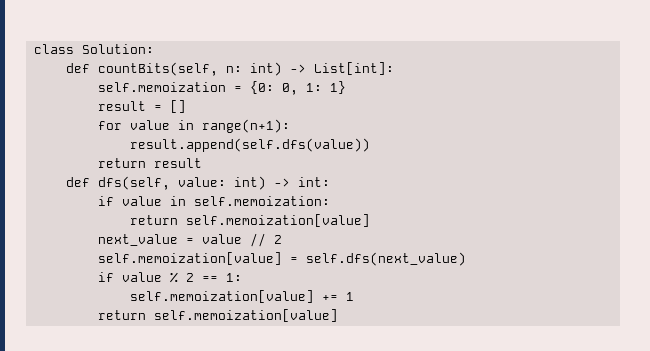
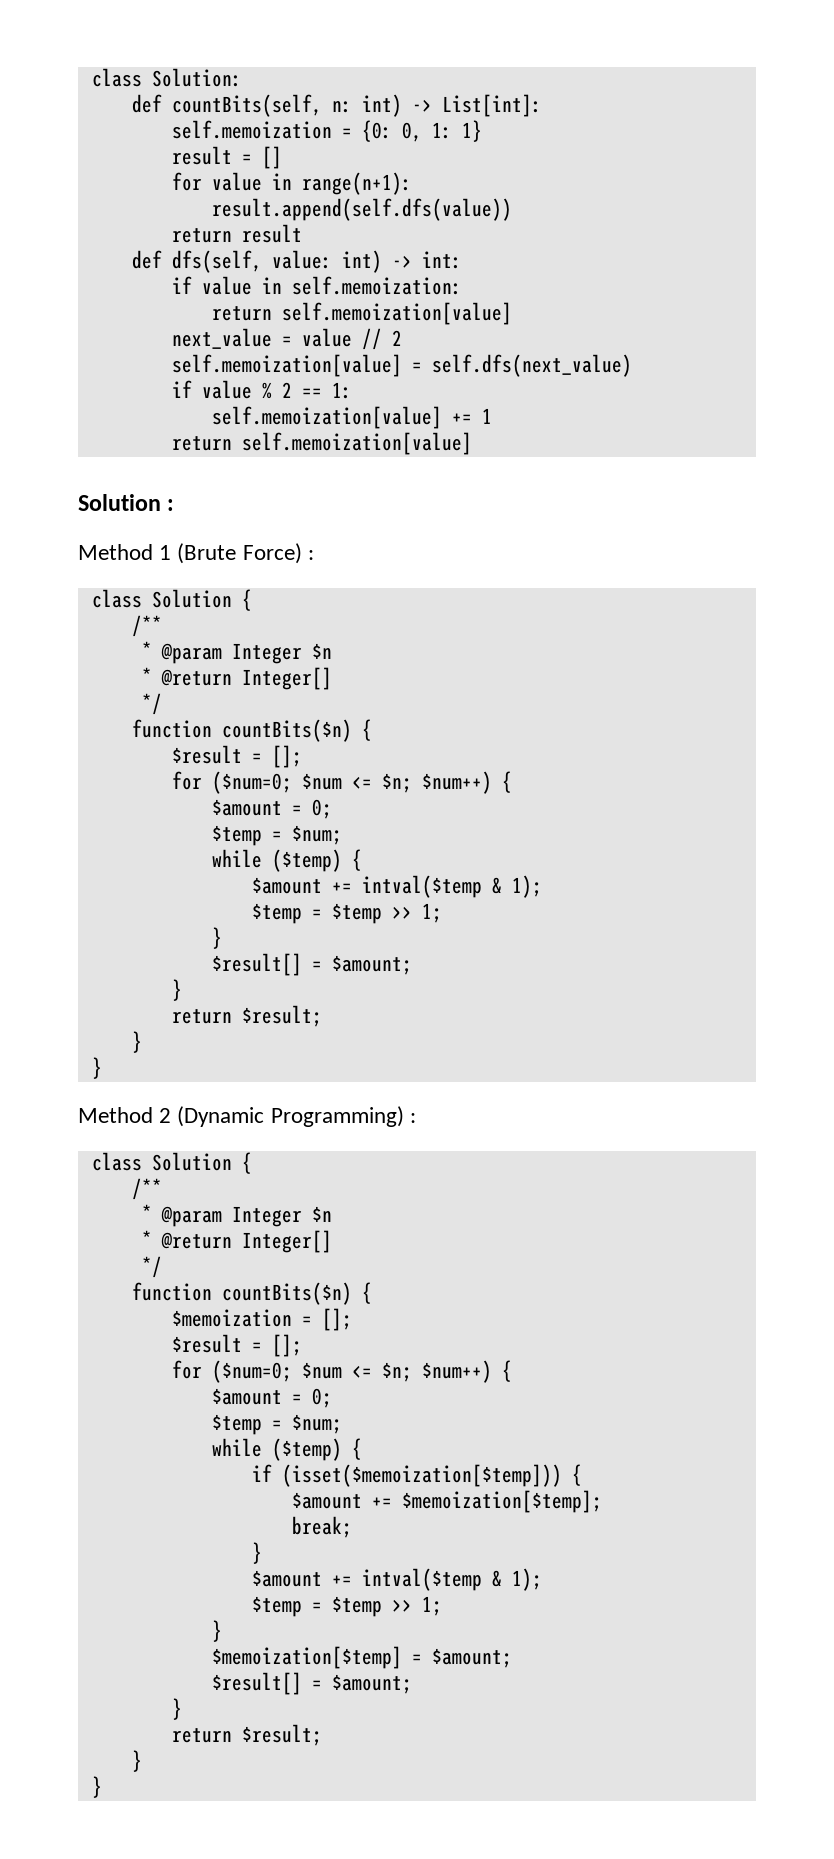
+ Solution :
+ Method 1 (Brute Force) :
+ class Solution {
+ /**
+ * @param Integer $n
+ * @return Integer[]
+ */
+ function countBits($n) {
+ $result = [];
+ for ($num=0; $num <= $n; $num++) {
+ $amount = 0;
+ $temp = $num;
+ while ($temp) {
+ $amount += intval($temp & 1);
+ $temp = $temp >> 1;
+ }
+ $result[] = $amount;
+ }
+ return $result;
+ }
+ }
+ Method 2 (Dynamic Programming) :
+ class Solution {
+ /**
+ * @param Integer $n
+ * @return Integer[]
+ */
+ function countBits($n) {
+ $memoization = [];
+ $result = [];
+ for ($num=0; $num <= $n; $num++) {
+ $amount = 0;
+ $temp = $num;
+ while ($temp) {
+ if (isset($memoization[$temp])) {
+ $amount += $memoization[$temp];
+ break;
+ }
+ $amount += intval($temp & 1);
+ $temp = $temp >> 1;
+ }
+ $memoization[$temp] = $amount;
+ $result[] = $amount;
+ }
+ return $result;
+ }
+ }

